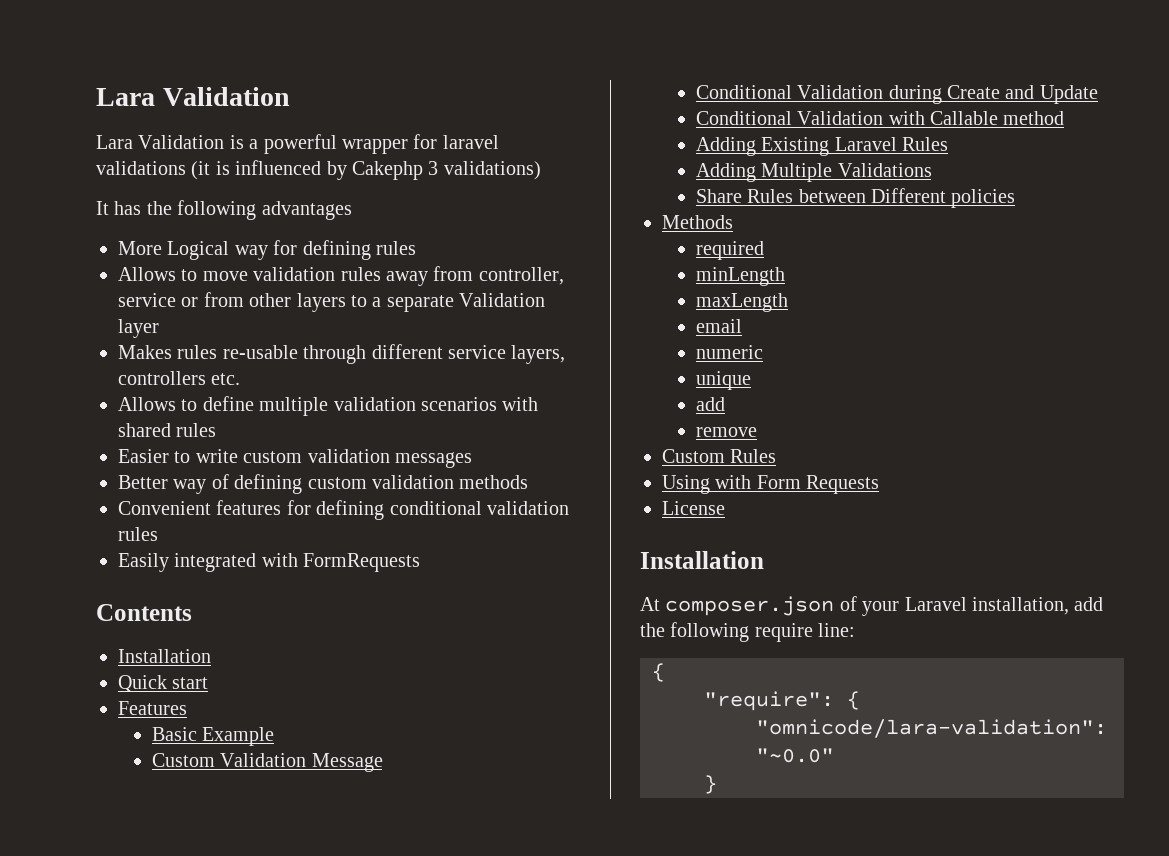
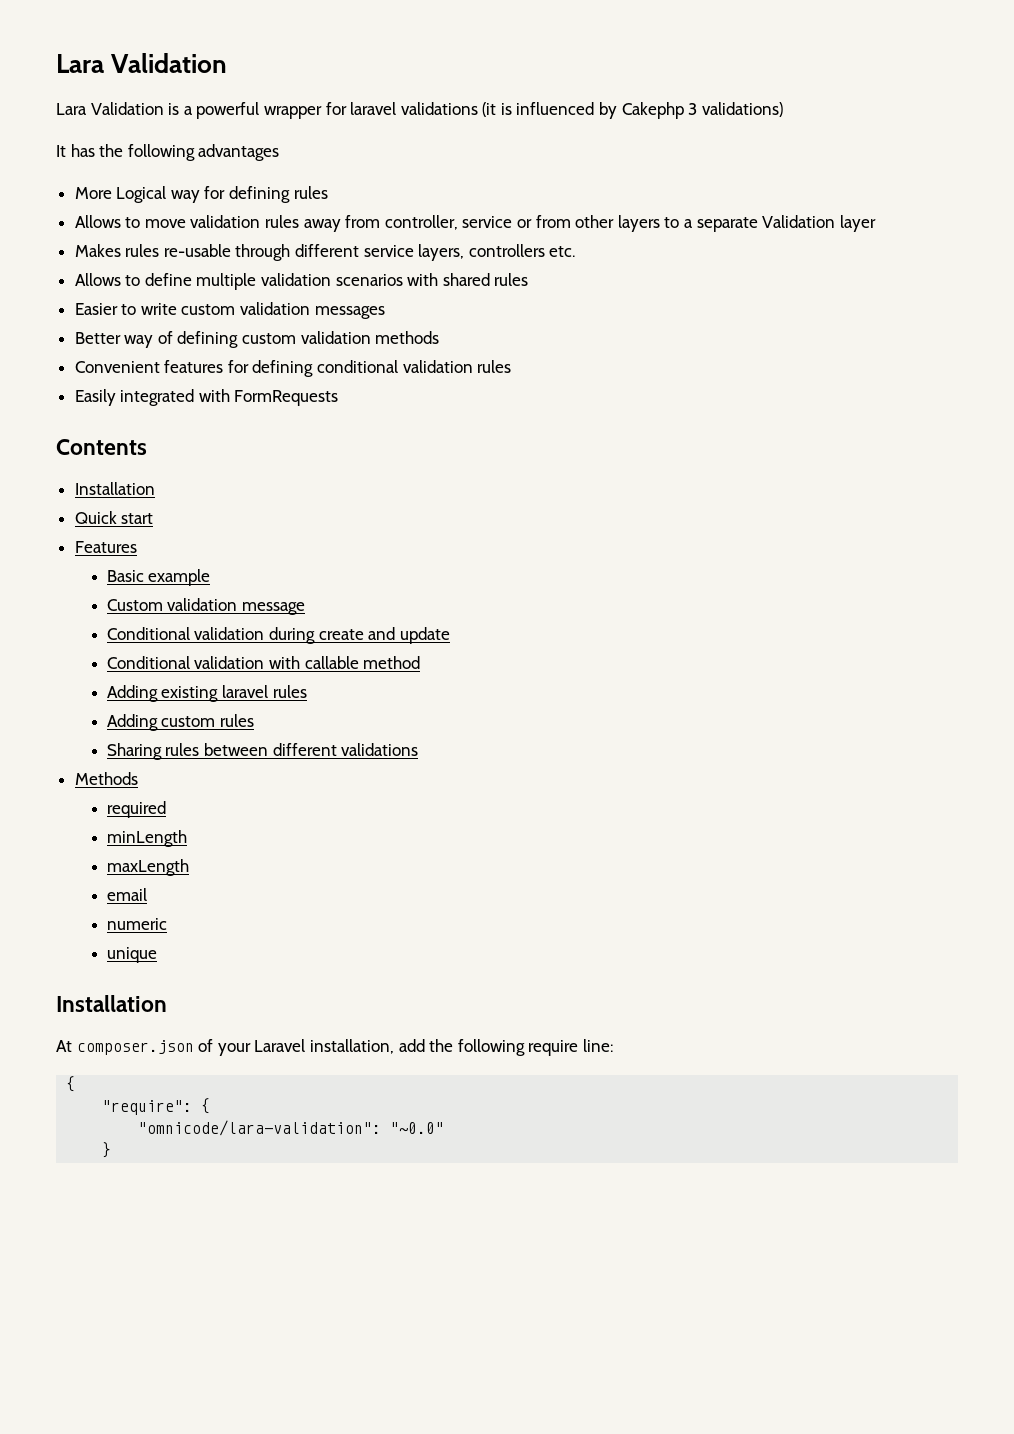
- Basic Example
- Custom Validation Message
- Conditional Validation during Create and Update
- Conditional Validation with Callable method
- Adding Existing Laravel Rules
- Adding Multiple Validations
- Share Rules between Different policies
+ Basic example
+ Custom validation message
+ Conditional validation during create and update
+ Conditional validation with callable method
+ Adding existing laravel rules
+ Adding custom rules
+ Sharing rules between different validations
  unique
- add
- remove
- Custom Rules
- Using with Form Requests
- License

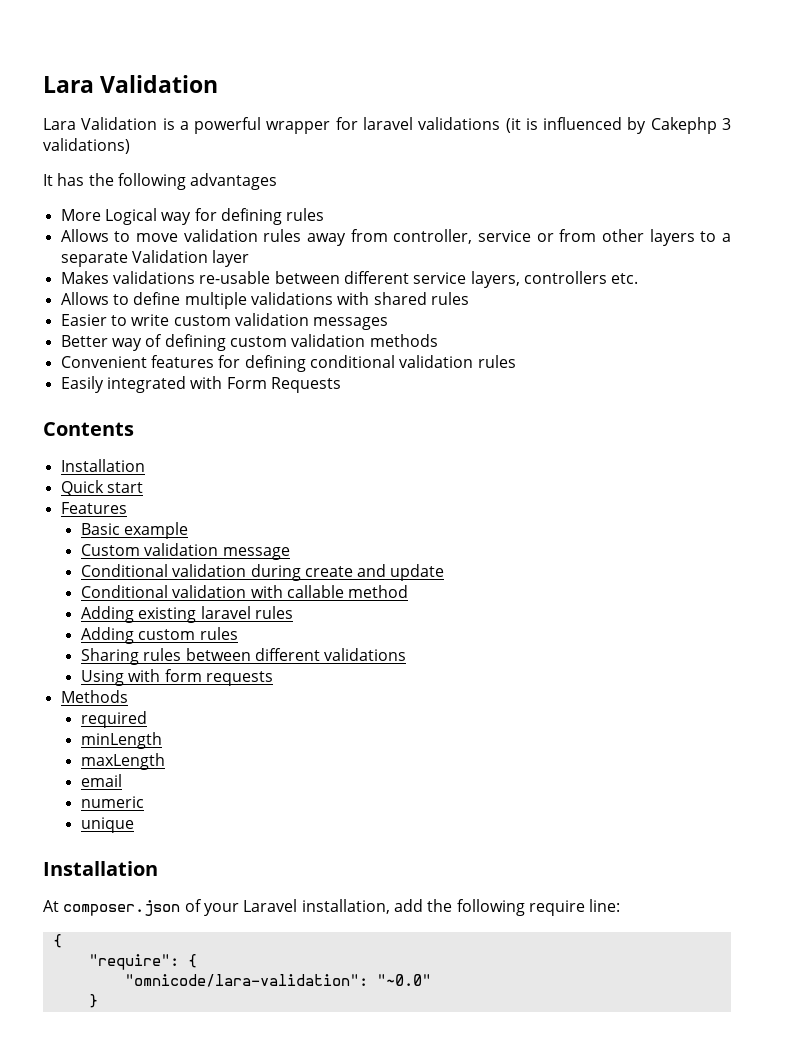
- Makes rules re-usable through different service layers, controllers etc.
+ Makes validations re-usable between different service layers, controllers etc.
- Allows to define multiple validation scenarios with shared rules
+ Allows to define multiple validations with shared rules
- Easily integrated with FormRequests
+ Easily integrated with Form Requests
+ Using with form requests

